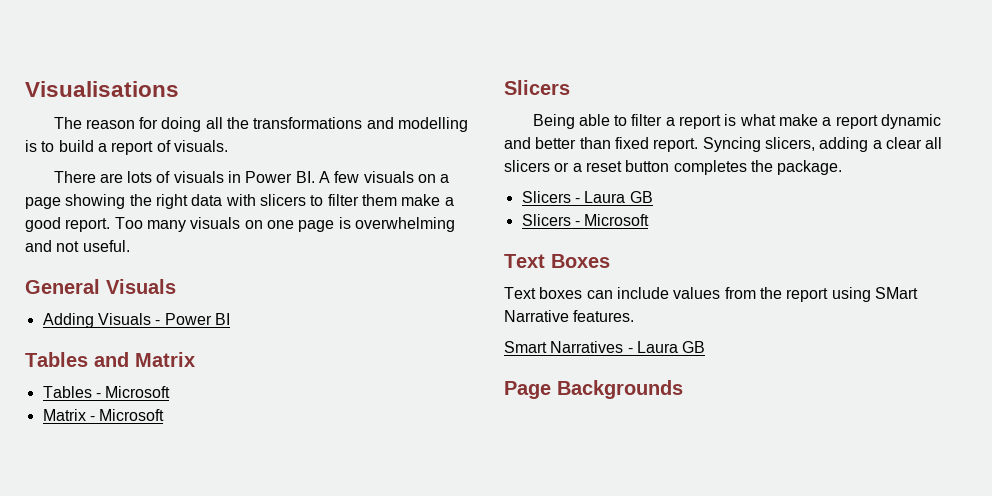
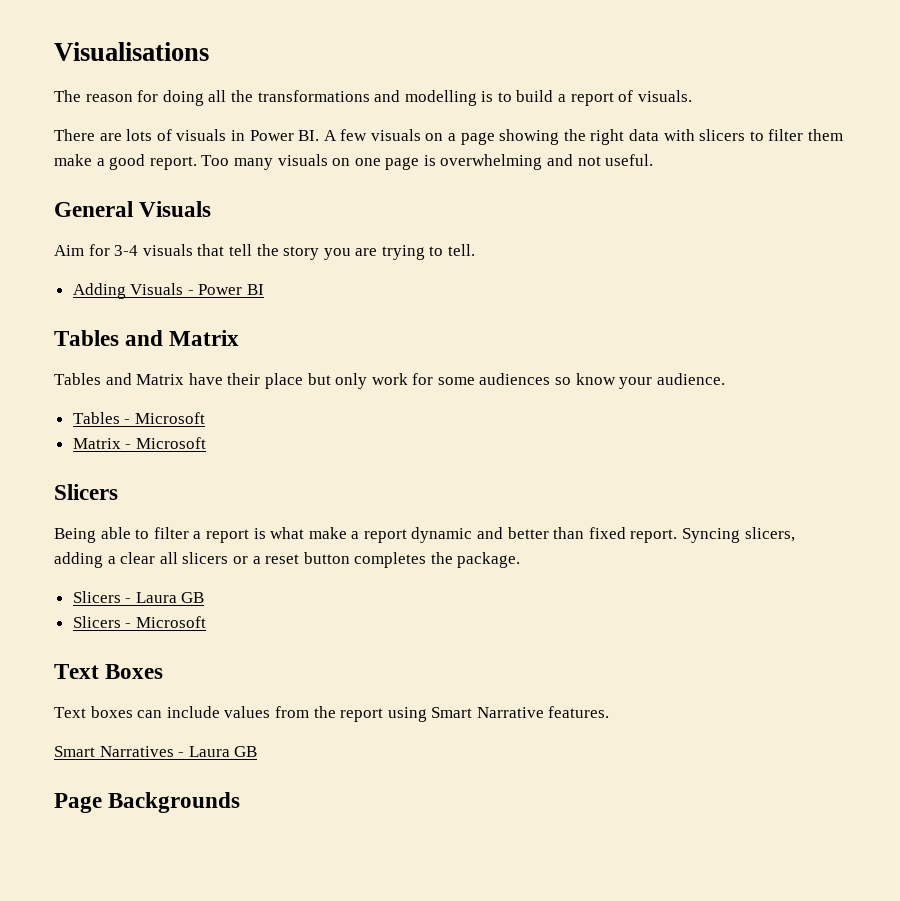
+ Aim for 3-4 visuals that tell the story you are trying to tell.
+ Tables and Matrix have their place but only work for some audiences so know your audience.
- Text boxes can include values from the report using SMart Narrative features.
+ Text boxes can include values from the report using Smart Narrative features.

